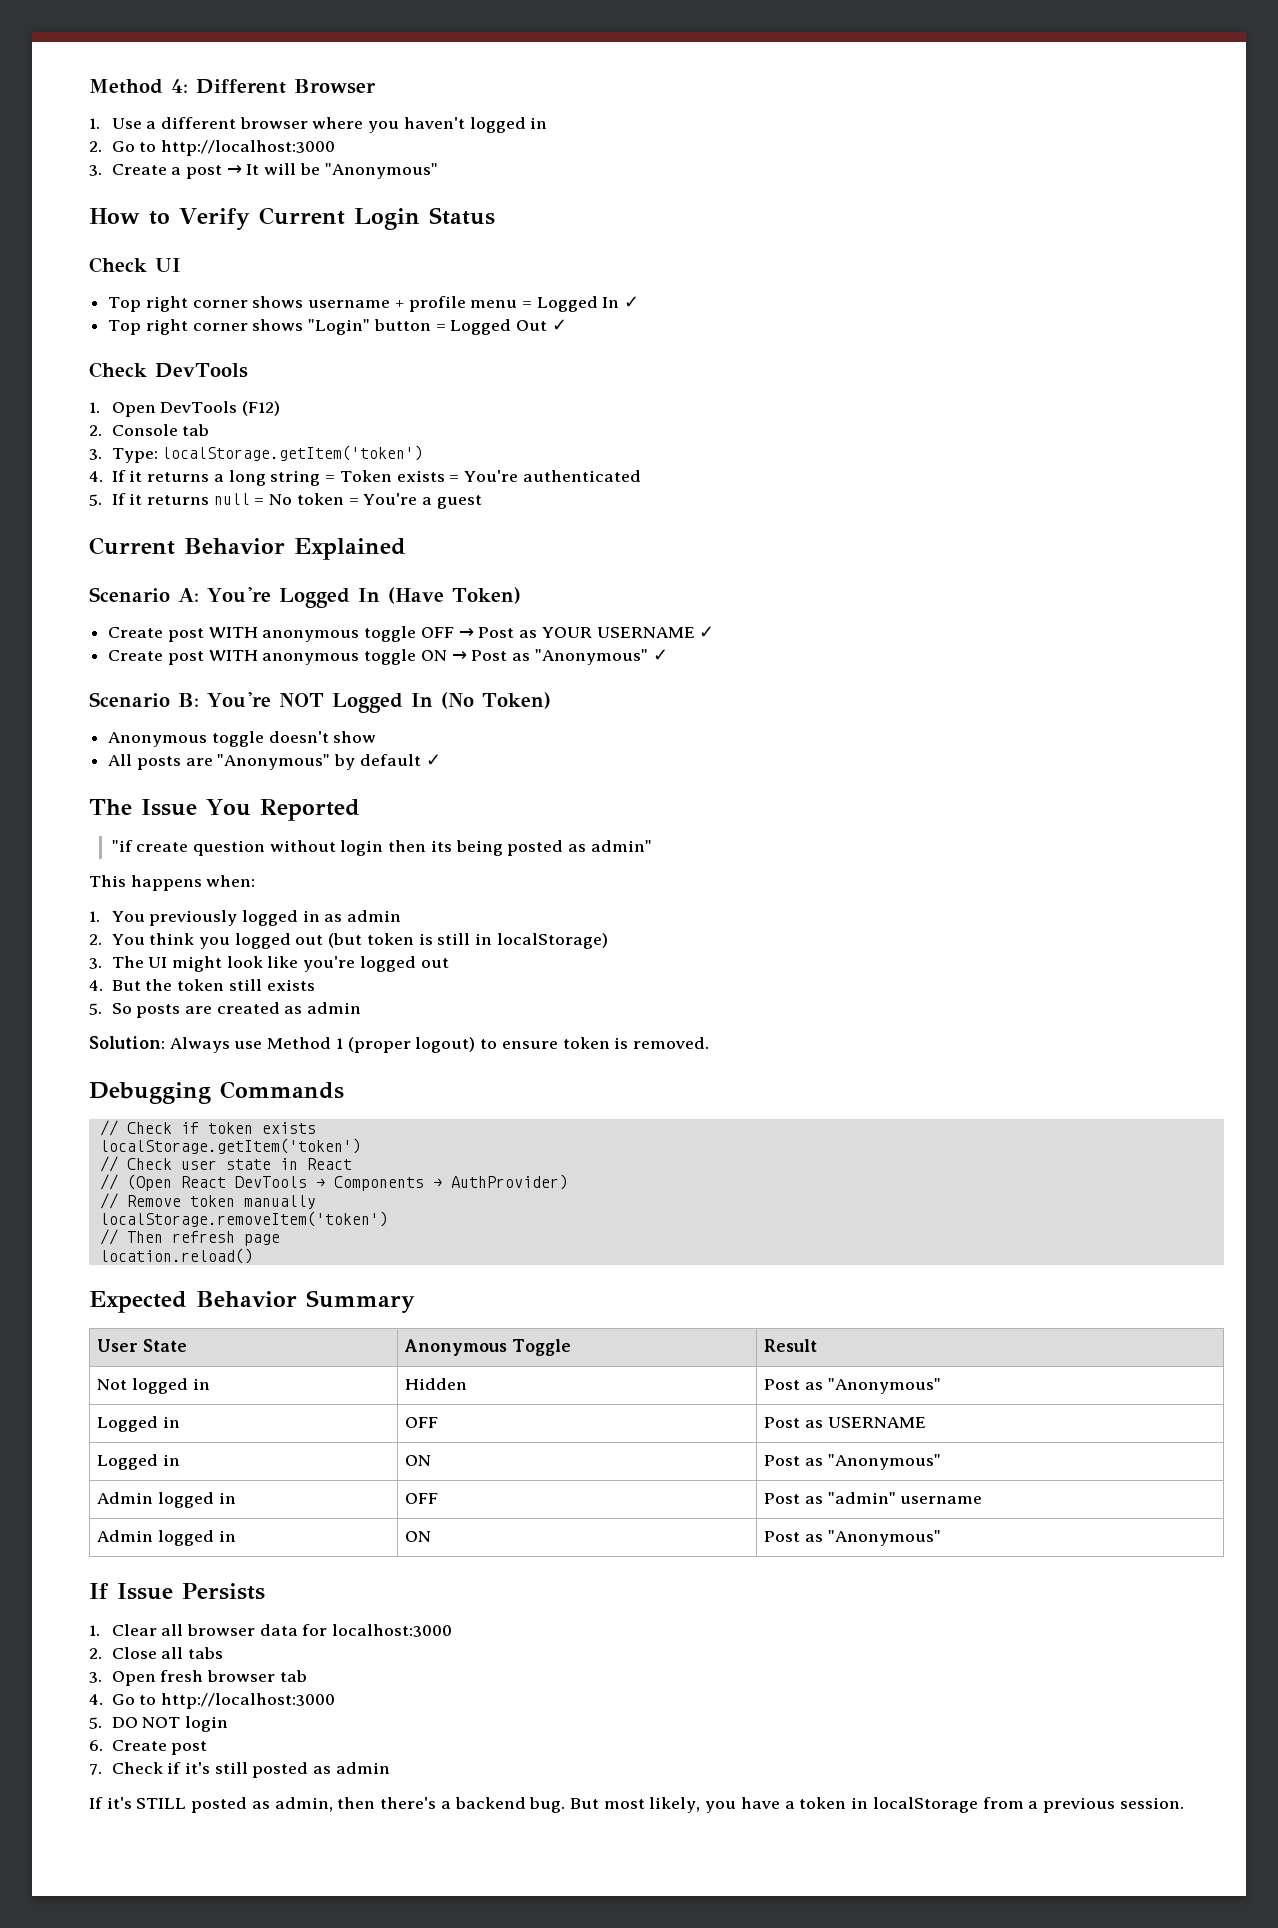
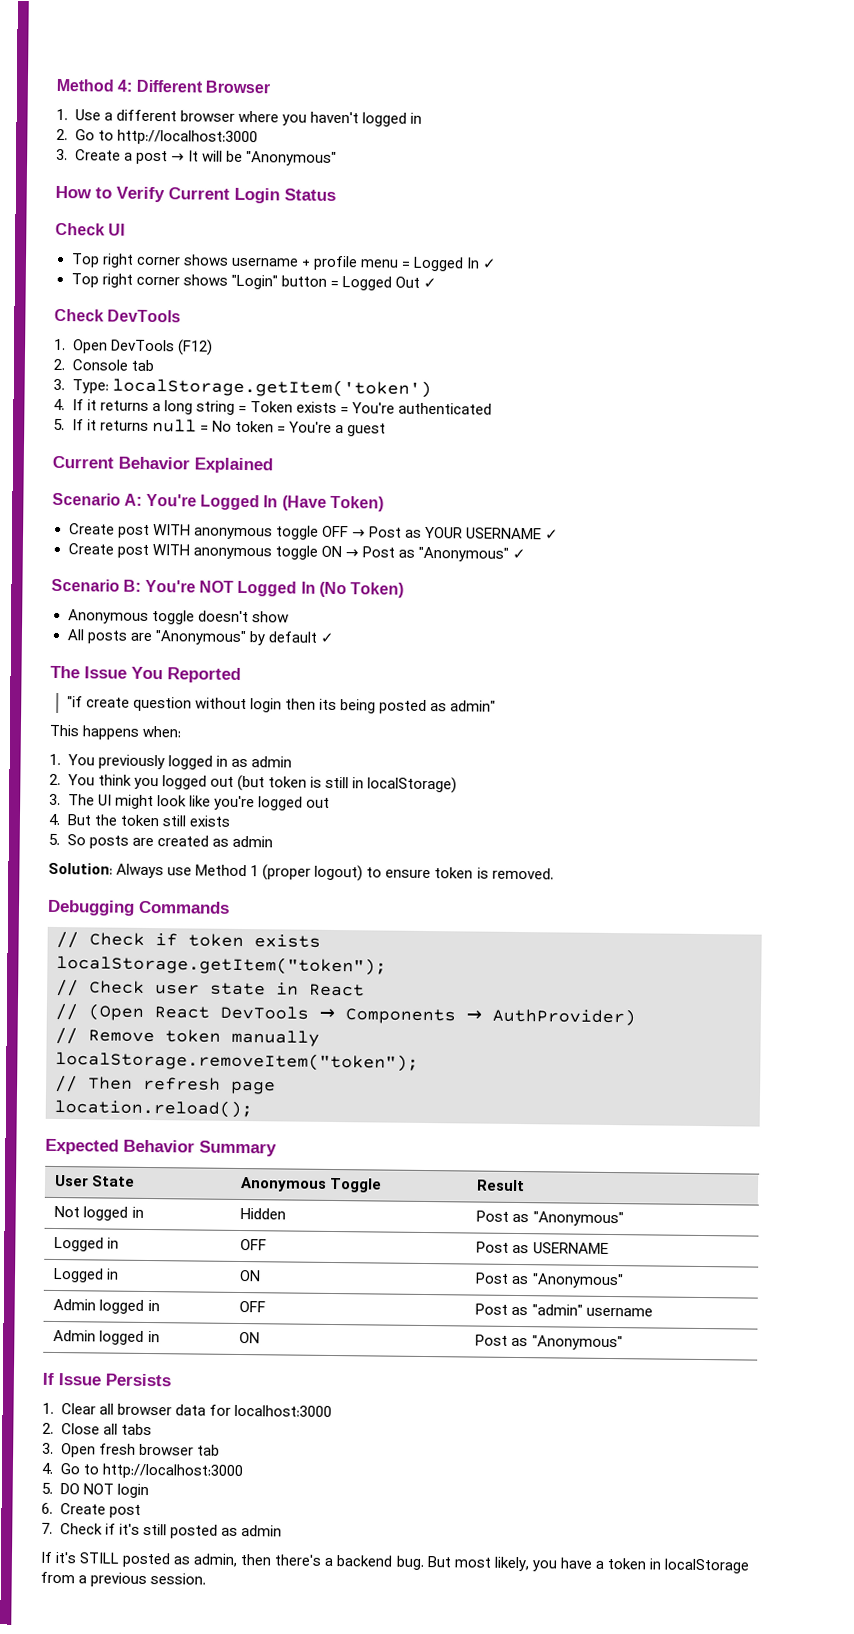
  // Check if token exists
- localStorage.getItem('token')
+ localStorage.getItem("token");
- localStorage.removeItem('token')
+ localStorage.removeItem("token");
- location.reload()
+ location.reload();

